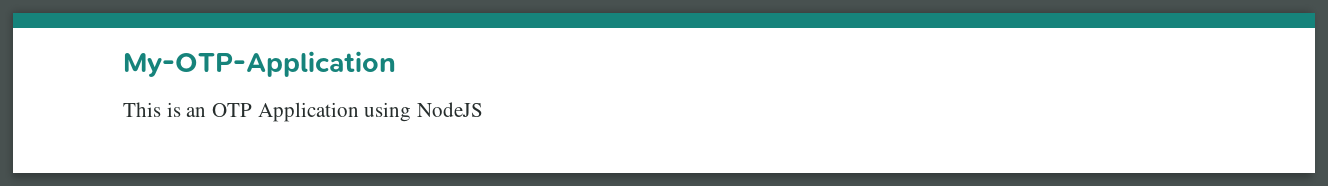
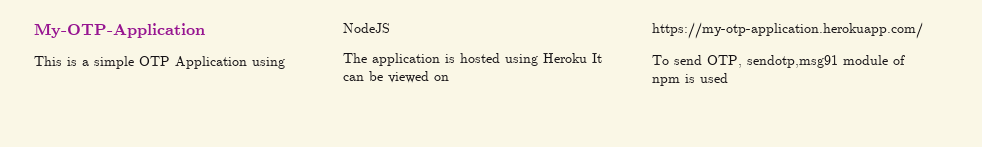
- This is an OTP Application using NodeJS
+ This is a simple OTP Application using NodeJS
+ The application is hosted using Heroku It can be viewed on https://my-otp-application.herokuapp.com/
+ To send OTP, sendotp,msg91 module of npm is used

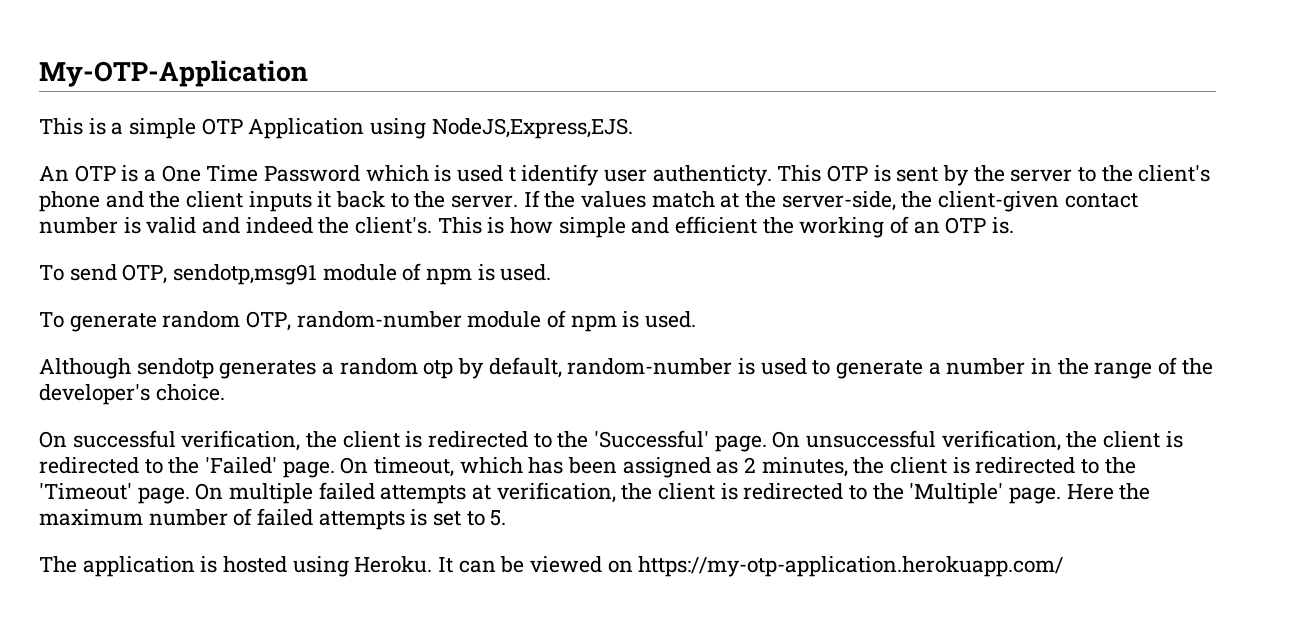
- This is a simple OTP Application using NodeJS
- The application is hosted using Heroku It can be viewed on https://my-otp-application.herokuapp.com/
+ This is a simple OTP Application using NodeJS,Express,EJS.
+ An OTP is a One Time Password which is used t identify user authenticty. This OTP is sent by the server to the client's phone and the client inputs it back to the server. If the values match at the server-side, the client-given contact number is valid and indeed the client's. This is how simple and efficient the working of an OTP is.
- To send OTP, sendotp,msg91 module of npm is used
+ To send OTP, sendotp,msg91 module of npm is used.
+ To generate random OTP, random-number module of npm is used.
+ Although sendotp generates a random otp by default, random-number is used to generate a number in the range of the developer's choice.
+ On successful verification, the client is redirected to the 'Successful' page. On unsuccessful verification, the client is redirected to the 'Failed' page. On timeout, which has been assigned as 2 minutes, the client is redirected to the 'Timeout' page. On multiple failed attempts at verification, the client is redirected to the 'Multiple' page. Here the maximum number of failed attempts is set to 5.
+ The application is hosted using Heroku. It can be viewed on https://my-otp-application.herokuapp.com/

